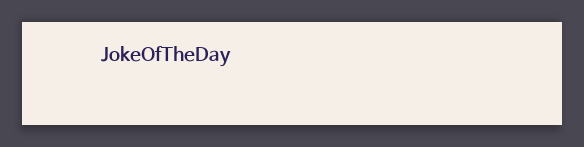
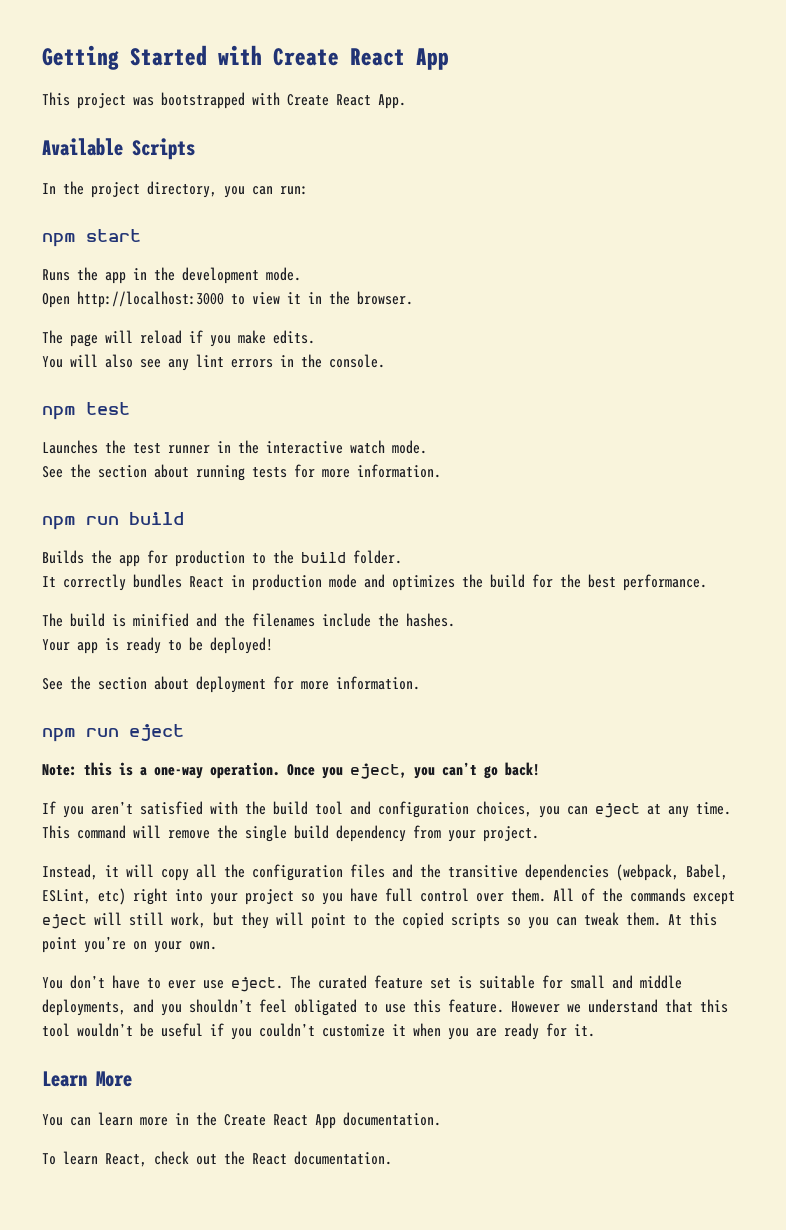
- JokeOfTheDay
+ Getting Started with Create React App
+ This project was bootstrapped with Create React App.
+ Available Scripts
+ In the project directory, you can run:
+ npm start
+ Runs the app in the development mode.
+ Open http://localhost:3000 to view it in the browser.
+ The page will reload if you make edits.
+ You will also see any lint errors in the console.
+ npm test
+ Launches the test runner in the interactive watch mode.
+ See the section about running tests for more information.
+ npm run build
+ Builds the app for production to the build folder.
+ It correctly bundles React in production mode and optimizes the build for the best performance.
+ The build is minified and the filenames include the hashes.
+ Your app is ready to be deployed!
+ See the section about deployment for more information.
+ npm run eject
+ Note: this is a one-way operation. Once you eject, you can’t go back!
+ If you aren’t satisfied with the build tool and configuration choices, you can eject at any time. This command will remove the single build dependency from your project.
+ Instead, it will copy all the configuration files and the transitive dependencies (webpack, Babel, ESLint, etc) right into your project so you have full control over them. All of the commands except eject will still work, but they will point to the copied scripts so you can tweak them. At this point you’re on your own.
+ You don’t have to ever use eject. The curated feature set is suitable for small and middle deployments, and you shouldn’t feel obligated to use this feature. However we understand that this tool wouldn’t be useful if you couldn’t customize it when you are ready for it.
+ Learn More
+ You can learn more in the Create React App documentation.
+ To learn React, check out the React documentation.

